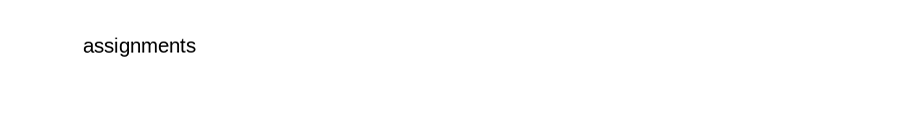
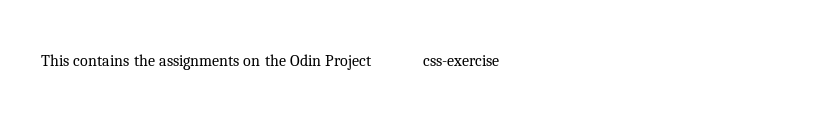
- assignments
+ This contains the assignments on the Odin Project css-exercise

